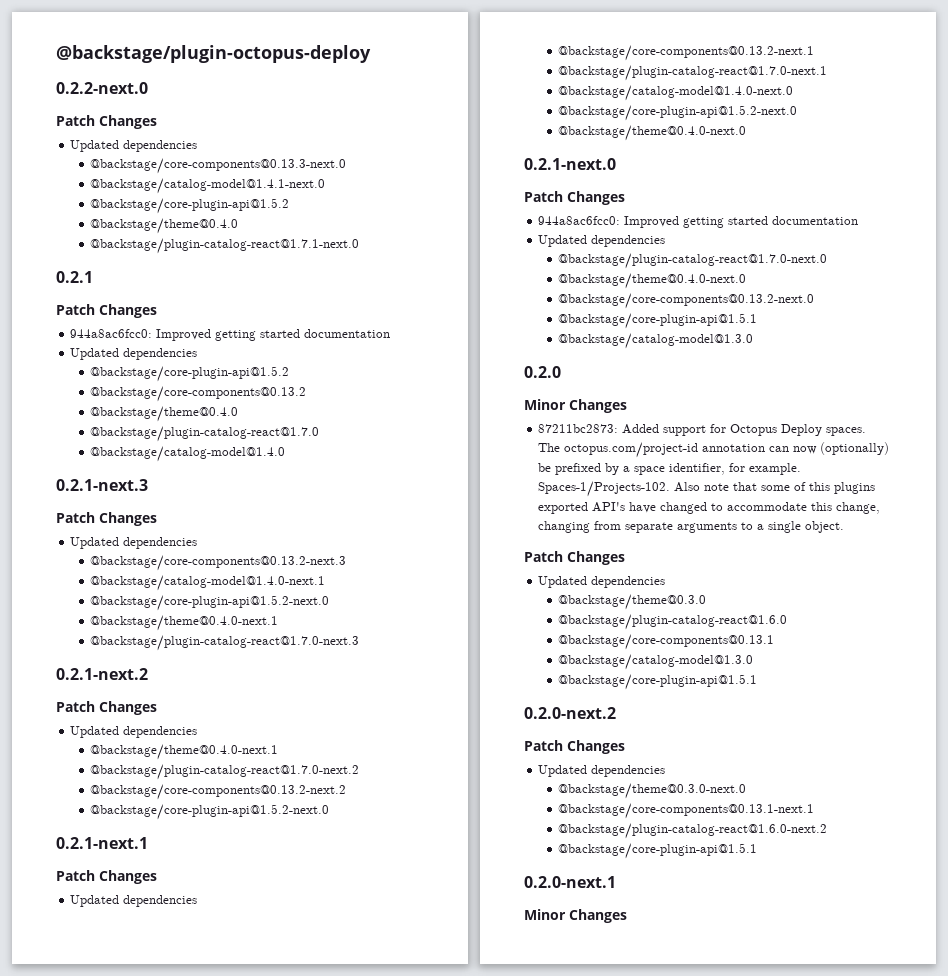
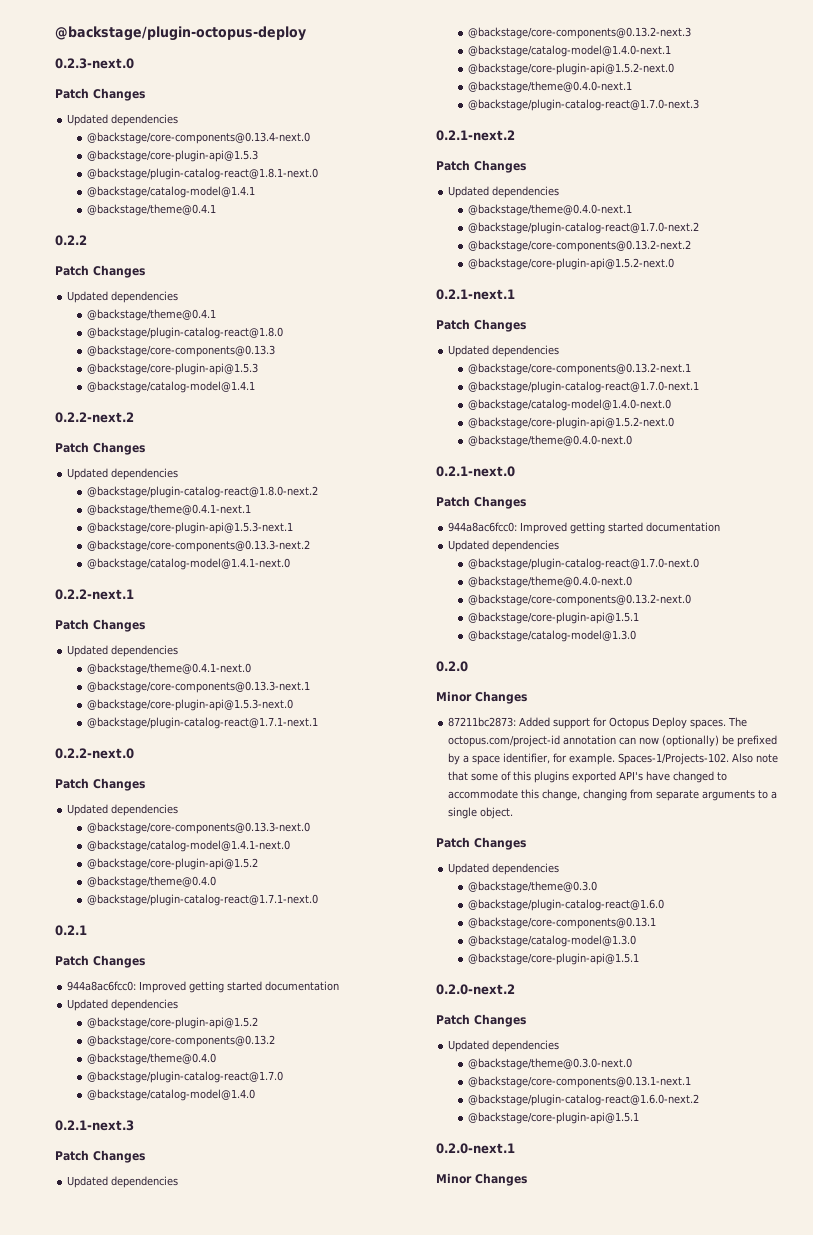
+ 0.2.3-next.0
+ Patch Changes
+ Updated dependencies
+ @backstage/core-components@0.13.4-next.0
+ @backstage/core-plugin-api@1.5.3
+ @backstage/plugin-catalog-react@1.8.1-next.0
+ @backstage/catalog-model@1.4.1
+ @backstage/theme@0.4.1
+ 0.2.2
+ Patch Changes
+ Updated dependencies
+ @backstage/theme@0.4.1
+ @backstage/plugin-catalog-react@1.8.0
+ @backstage/core-components@0.13.3
+ @backstage/core-plugin-api@1.5.3
+ @backstage/catalog-model@1.4.1
+ 0.2.2-next.2
+ Patch Changes
+ Updated dependencies
+ @backstage/plugin-catalog-react@1.8.0-next.2
+ @backstage/theme@0.4.1-next.1
+ @backstage/core-plugin-api@1.5.3-next.1
+ @backstage/core-components@0.13.3-next.2
+ @backstage/catalog-model@1.4.1-next.0
+ 0.2.2-next.1
+ Patch Changes
+ Updated dependencies
+ @backstage/theme@0.4.1-next.0
+ @backstage/core-components@0.13.3-next.1
+ @backstage/core-plugin-api@1.5.3-next.0
+ @backstage/plugin-catalog-react@1.7.1-next.1

